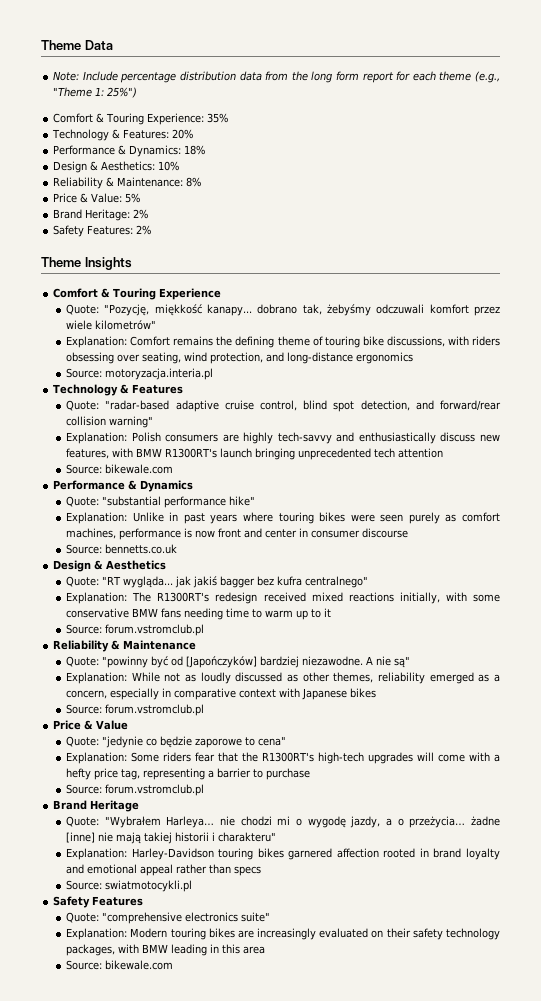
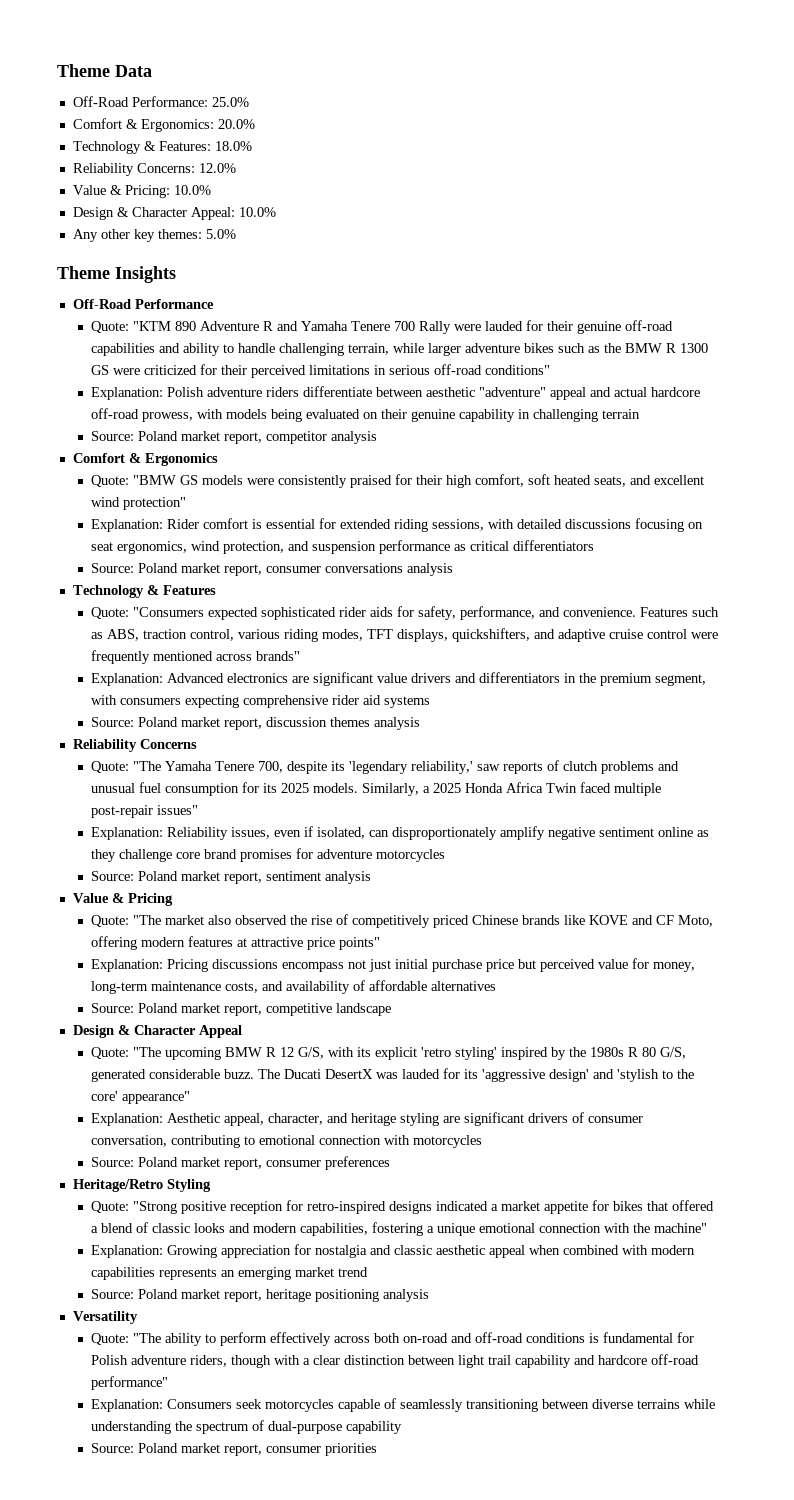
- Note: Include percentage distribution data from the long form report for each theme (e.g., "Theme 1: 25%")
- Comfort & Touring Experience: 35%
+ Off-Road Performance: 25.0%
+ Comfort & Ergonomics: 20.0%
- Technology & Features: 20%
- Performance & Dynamics: 18%
- Design & Aesthetics: 10%
- Reliability & Maintenance: 8%
- Price & Value: 5%
- Brand Heritage: 2%
- Safety Features: 2%
+ Technology & Features: 18.0%
+ Reliability Concerns: 12.0%
+ Value & Pricing: 10.0%
+ Design & Character Appeal: 10.0%
+ Any other key themes: 5.0%
  Theme Insights
- Comfort & Touring Experience
- Quote: "Pozycję, miękkość kanapy... dobrano tak, żebyśmy odczuwali komfort przez wiele kilometrów"
- Explanation: Comfort remains the defining theme of touring bike discussions, with riders obsessing over seating, wind protection, and long-distance ergonomics
- Source: motoryzacja.interia.pl
+ Off-Road Performance
+ Quote: "KTM 890 Adventure R and Yamaha Tenere 700 Rally were lauded for their genuine off-road capabilities and ability to handle challenging terrain, while larger adventure bikes such as the BMW R 1300 GS were criticized for their perceived limitations in serious off-road conditions"
+ Explanation: Polish adventure riders differentiate between aesthetic "adventure" appeal and actual hardcore off-road prowess, with models being evaluated on their genuine capability in challenging terrain
+ Source: Poland market report, competitor analysis
+ Comfort & Ergonomics
+ Quote: "BMW GS models were consistently praised for their high comfort, soft heated seats, and excellent wind protection"
+ Explanation: Rider comfort is essential for extended riding sessions, with detailed discussions focusing on seat ergonomics, wind protection, and suspension performance as critical differentiators
+ Source: Poland market report, consumer conversations analysis
  Technology & Features
- Quote: "radar-based adaptive cruise control, blind spot detection, and forward/rear collision warning"
- Explanation: Polish consumers are highly tech-savvy and enthusiastically discuss new features, with BMW R1300RT's launch bringing unprecedented tech attention
- Source: bikewale.com
- Performance & Dynamics
- Quote: "substantial performance hike"
- Explanation: Unlike in past years where touring bikes were seen purely as comfort machines, performance is now front and center in consumer discourse
- Source: bennetts.co.uk
- Design & Aesthetics
- Quote: "RT wygląda... jak jakiś bagger bez kufra centralnego"
- Explanation: The R1300RT's redesign received mixed reactions initially, with some conservative BMW fans needing time to warm up to it
- Source: forum.vstromclub.pl
- Reliability & Maintenance
- Quote: "powinny być od [Japończyków] bardziej niezawodne. A nie są"
- Explanation: While not as loudly discussed as other themes, reliability emerged as a concern, especially in comparative context with Japanese bikes
- Source: forum.vstromclub.pl
- Price & Value
- Quote: "jedynie co będzie zaporowe to cena"
- Explanation: Some riders fear that the R1300RT's high-tech upgrades will come with a hefty price tag, representing a barrier to purchase
- Source: forum.vstromclub.pl
- Brand Heritage
- Quote: "Wybrałem Harleya… nie chodzi mi o wygodę jazdy, a o przeżycia… żadne [inne] nie mają takiej historii i charakteru"
- Explanation: Harley-Davidson touring bikes garnered affection rooted in brand loyalty and emotional appeal rather than specs
- Source: swiatmotocykli.pl
- Safety Features
- Quote: "comprehensive electronics suite"
- Explanation: Modern touring bikes are increasingly evaluated on their safety technology packages, with BMW leading in this area
- Source: bikewale.com
+ Quote: "Consumers expected sophisticated rider aids for safety, performance, and convenience. Features such as ABS, traction control, various riding modes, TFT displays, quickshifters, and adaptive cruise control were frequently mentioned across brands"
+ Explanation: Advanced electronics are significant value drivers and differentiators in the premium segment, with consumers expecting comprehensive rider aid systems
+ Source: Poland market report, discussion themes analysis
+ Reliability Concerns
+ Quote: "The Yamaha Tenere 700, despite its 'legendary reliability,' saw reports of clutch problems and unusual fuel consumption for its 2025 models. Similarly, a 2025 Honda Africa Twin faced multiple post-repair issues"
+ Explanation: Reliability issues, even if isolated, can disproportionately amplify negative sentiment online as they challenge core brand promises for adventure motorcycles
+ Source: Poland market report, sentiment analysis
+ Value & Pricing
+ Quote: "The market also observed the rise of competitively priced Chinese brands like KOVE and CF Moto, offering modern features at attractive price points"
+ Explanation: Pricing discussions encompass not just initial purchase price but perceived value for money, long-term maintenance costs, and availability of affordable alternatives
+ Source: Poland market report, competitive landscape
+ Design & Character Appeal
+ Quote: "The upcoming BMW R 12 G/S, with its explicit 'retro styling' inspired by the 1980s R 80 G/S, generated considerable buzz. The Ducati DesertX was lauded for its 'aggressive design' and 'stylish to the core' appearance"
+ Explanation: Aesthetic appeal, character, and heritage styling are significant drivers of consumer conversation, contributing to emotional connection with motorcycles
+ Source: Poland market report, consumer preferences
+ Heritage/Retro Styling
+ Quote: "Strong positive reception for retro-inspired designs indicated a market appetite for bikes that offered a blend of classic looks and modern capabilities, fostering a unique emotional connection with the machine"
+ Explanation: Growing appreciation for nostalgia and classic aesthetic appeal when combined with modern capabilities represents an emerging market trend
+ Source: Poland market report, heritage positioning analysis
+ Versatility
+ Quote: "The ability to perform effectively across both on-road and off-road conditions is fundamental for Polish adventure riders, though with a clear distinction between light trail capability and hardcore off-road performance"
+ Explanation: Consumers seek motorcycles capable of seamlessly transitioning between diverse terrains while understanding the spectrum of dual-purpose capability
+ Source: Poland market report, consumer priorities

